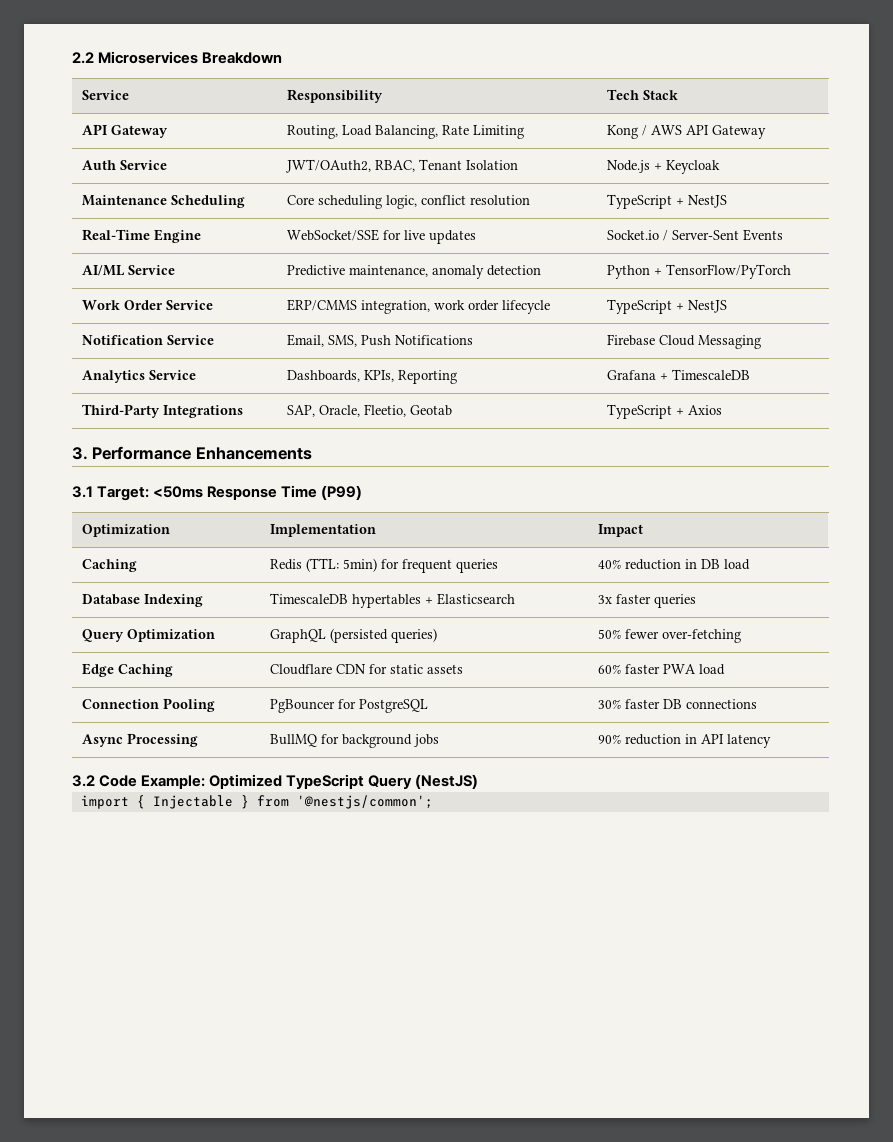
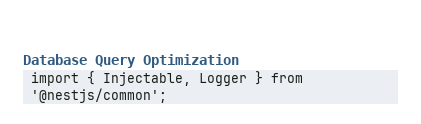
- 2.2 Microservices Breakdown
- Service | Responsibility | Tech Stack
- API Gateway | Routing, Load Balancing, Rate Limiting | Kong / AWS API Gateway
- Auth Service | JWT/OAuth2, RBAC, Tenant Isolation | Node.js + Keycloak
- Maintenance Scheduling | Core scheduling logic, conflict resolution | TypeScript + NestJS
- Real-Time Engine | WebSocket/SSE for live updates | Socket.io / Server-Sent Events
- AI/ML Service | Predictive maintenance, anomaly detection | Python + TensorFlow/PyTorch
- Work Order Service | ERP/CMMS integration, work order lifecycle | TypeScript + NestJS
- Notification Service | Email, SMS, Push Notifications | Firebase Cloud Messaging
- Analytics Service | Dashboards, KPIs, Reporting | Grafana + TimescaleDB
- Third-Party Integrations | SAP, Oracle, Fleetio, Geotab | TypeScript + Axios
- 3. Performance Enhancements
- 3.1 Target: <50ms Response Time (P99)
- Optimization | Implementation | Impact
- Caching | Redis (TTL: 5min) for frequent queries | 40% reduction in DB load
- Database Indexing | TimescaleDB hypertables + Elasticsearch | 3x faster queries
- Query Optimization | GraphQL (persisted queries) | 50% fewer over-fetching
- Edge Caching | Cloudflare CDN for static assets | 60% faster PWA load
- Connection Pooling | PgBouncer for PostgreSQL | 30% faster DB connections
- Async Processing | BullMQ for background jobs | 90% reduction in API latency
- 3.2 Code Example: Optimized TypeScript Query (NestJS)
+ Database Query Optimization
- import { Injectable } from '@nestjs/common';
+ import { Injectable, Logger } from '@nestjs/common';

